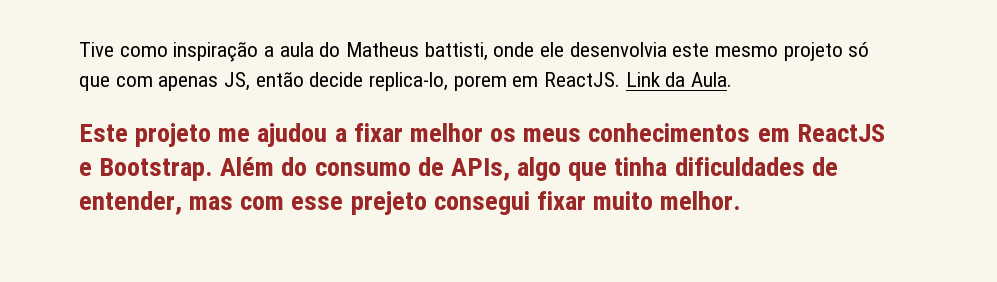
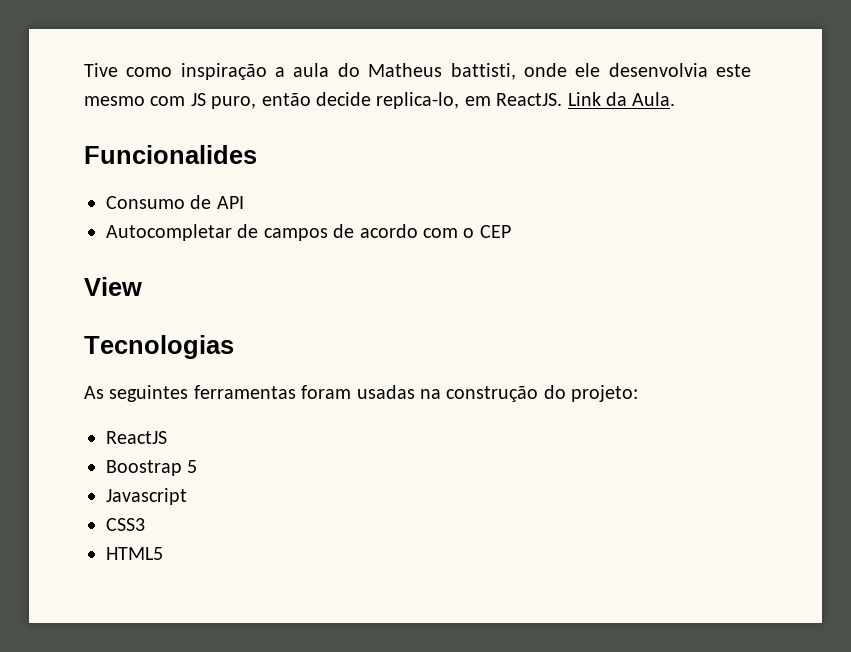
- Tive como inspiração a aula do Matheus battisti, onde ele desenvolvia este mesmo projeto só que com apenas JS, então decide replica-lo, porem em ReactJS.
+ Tive como inspiração a aula do Matheus battisti, onde ele desenvolvia este mesmo com JS puro, então decide replica-lo, em ReactJS.
- Este projeto me ajudou a fixar melhor os meus conhecimentos em ReactJS e Bootstrap. Além do consumo de APIs, algo que tinha dificuldades de entender, mas com esse prejeto consegui fixar muito melhor.
+ Funcionalides
+ Consumo de API
+ Autocompletar de campos de acordo com o CEP
+ View
+ Tecnologias
+ As seguintes ferramentas foram usadas na construção do projeto:
+ ReactJS
+ Boostrap 5
+ Javascript
+ CSS3
+ HTML5

